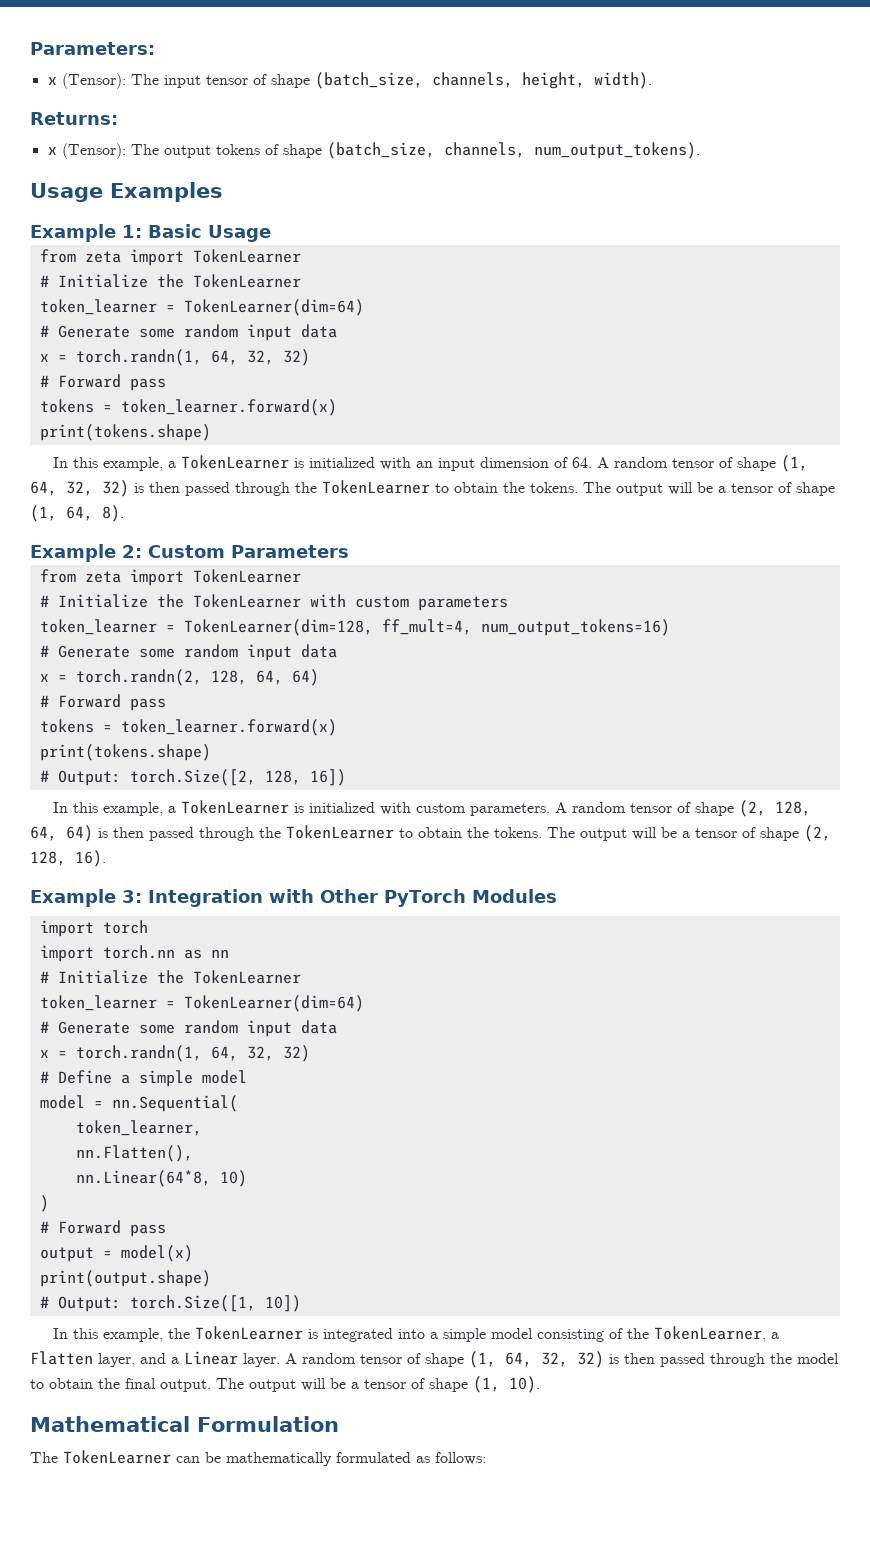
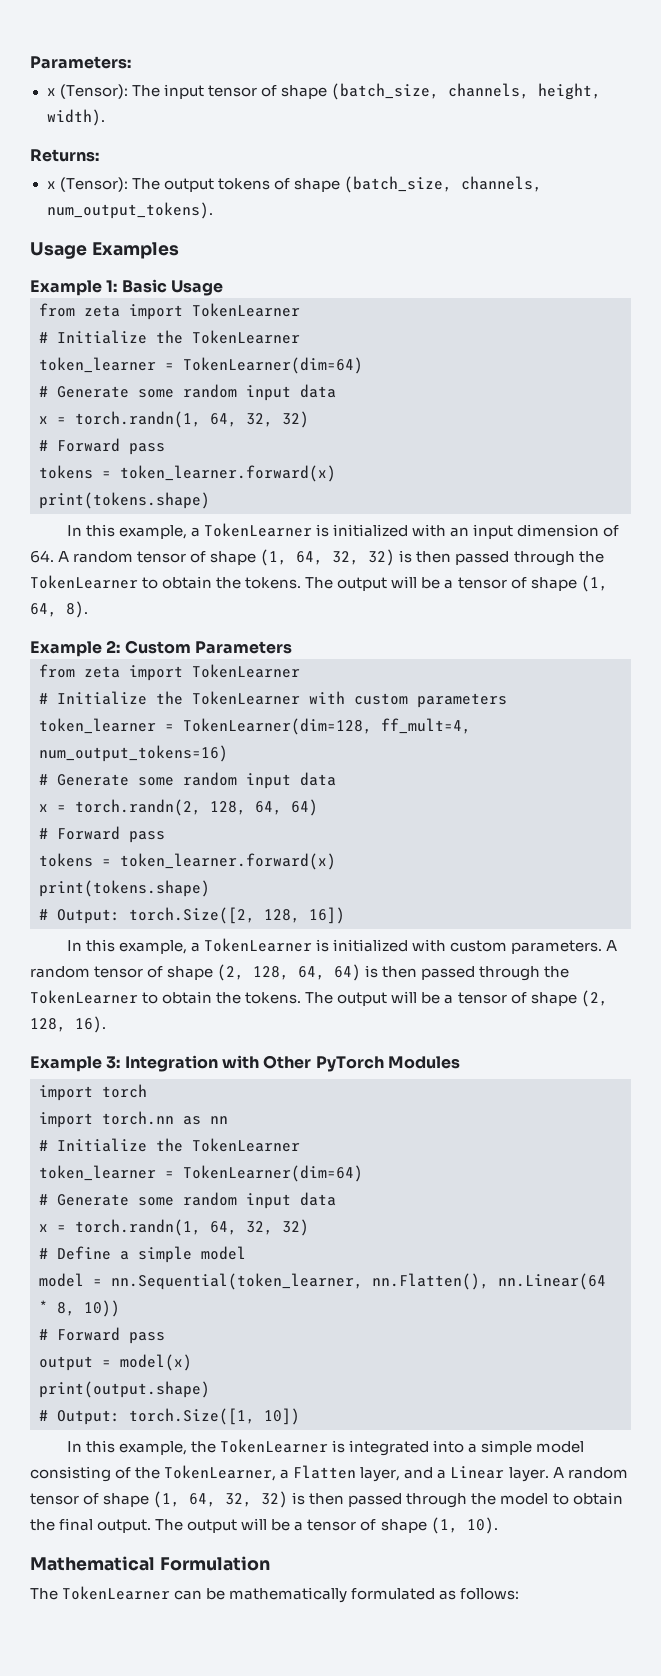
- model = nn.Sequential(
- token_learner,
- nn.Flatten(),
- nn.Linear(64*8, 10)
- )
+ model = nn.Sequential(token_learner, nn.Flatten(), nn.Linear(64 * 8, 10))

